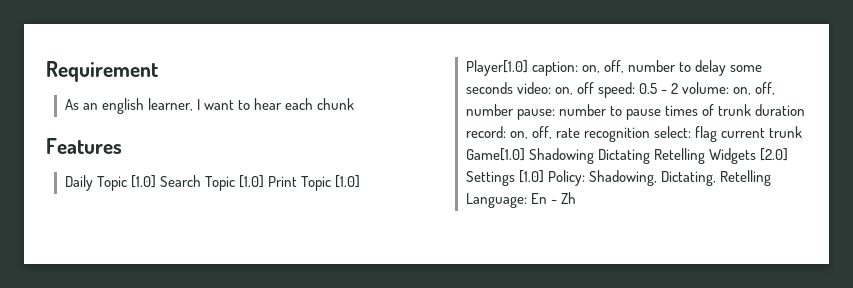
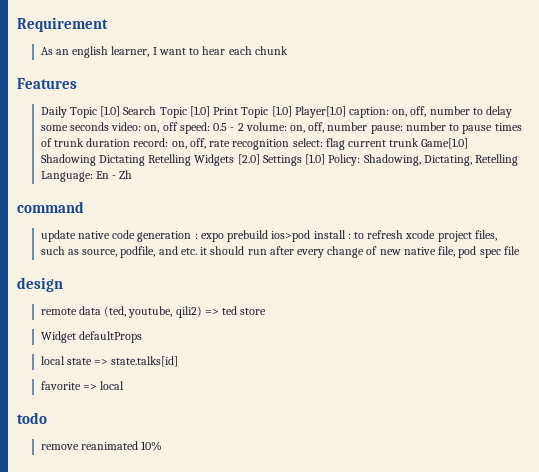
+ command
+ update native code generation : expo prebuild ios>pod install : to refresh xcode project files, such as source, podfile, and etc. it should run after every change of new native file, pod spec file
+ design
+ remote data (ted, youtube, qili2) => ted store
+ Widget defaultProps
+ local state => state.talks[id]
+ favorite => local
+ todo
+ remove reanimated 10%

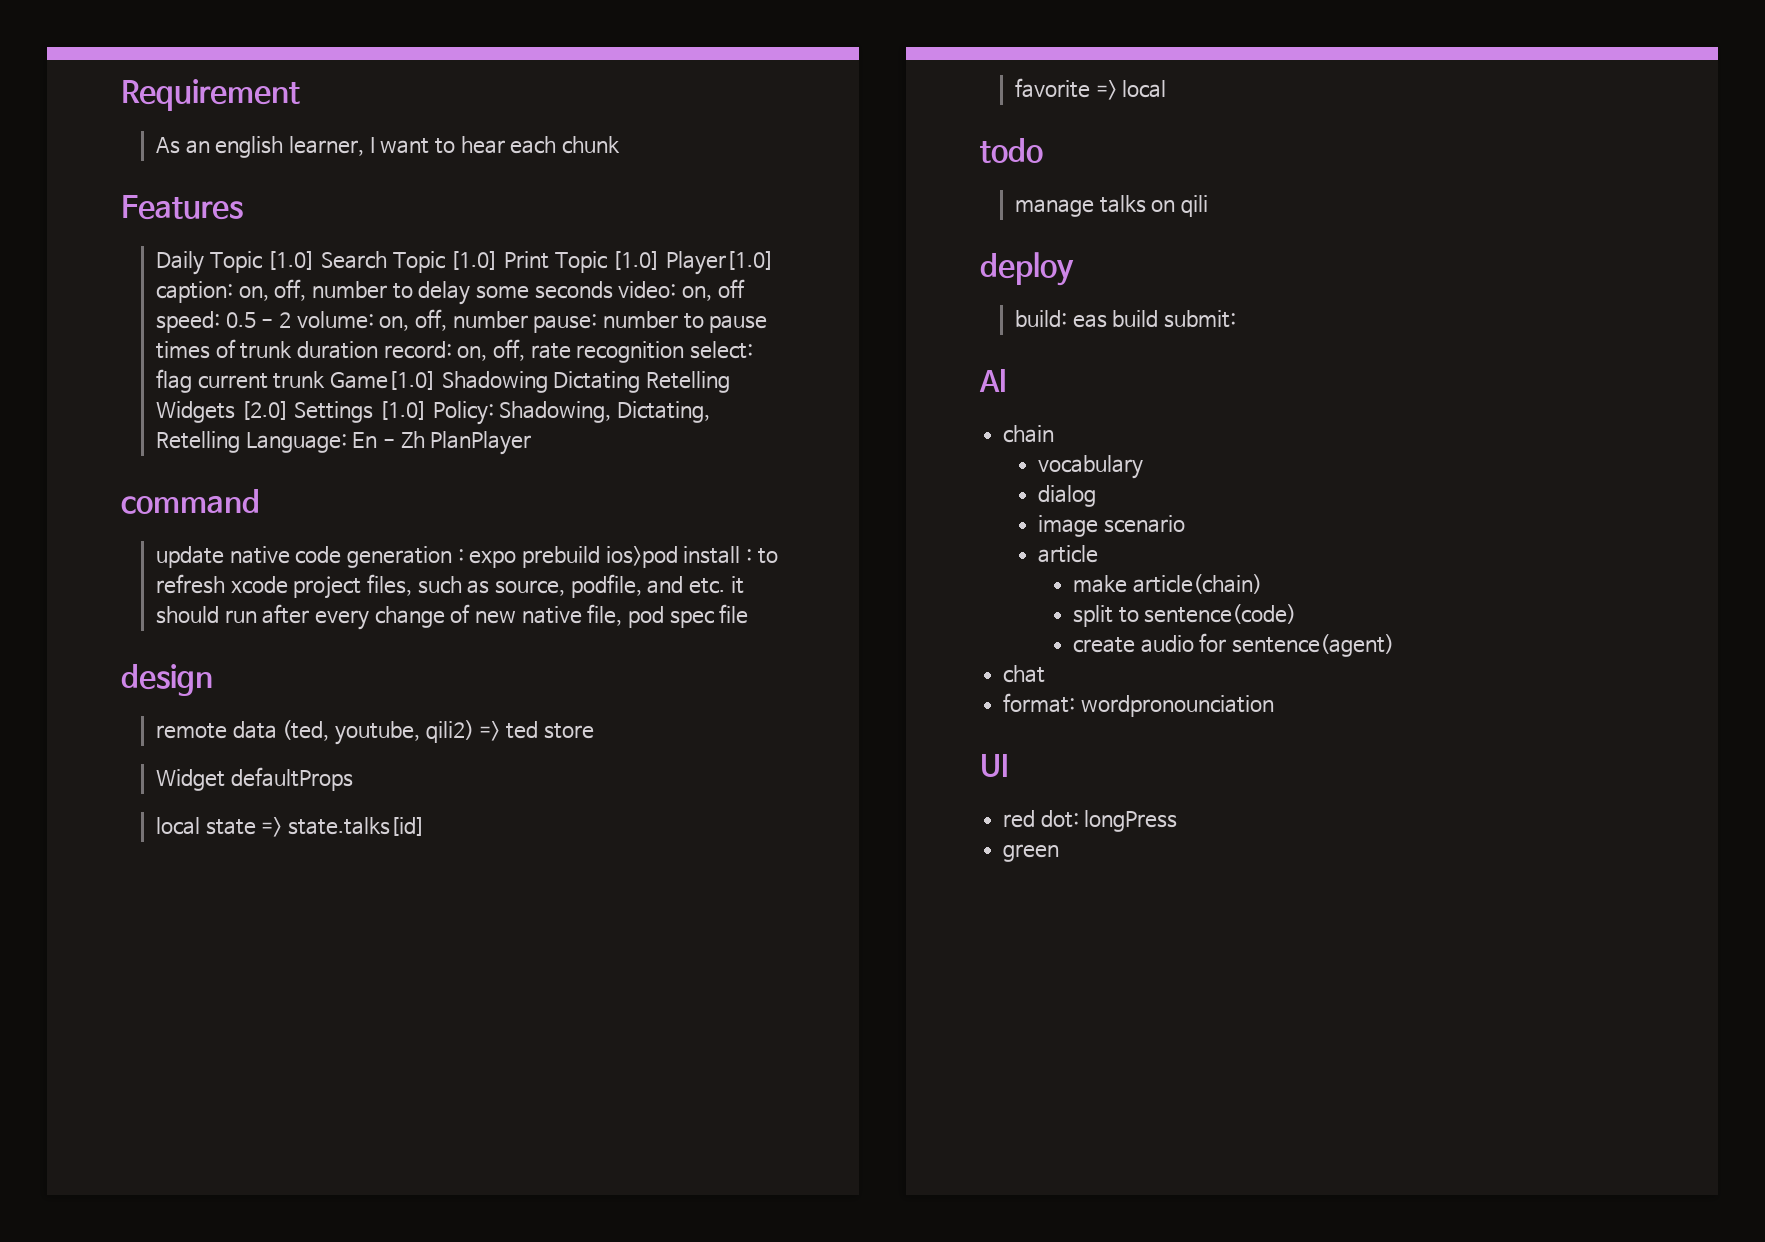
- En - Zh
+ En - Zh PlanPlayer
- remove reanimated 10%
+ manage talks on qili
+ deploy
+ build: eas build submit:
+ AI
+ chain
+ vocabulary
+ dialog
+ image scenario
+ article
+ make article(chain)
+ split to sentence(code)
+ create audio for sentence(agent)
+ chat
+ format: wordpronounciation
+ UI
+ red dot: longPress
+ green

